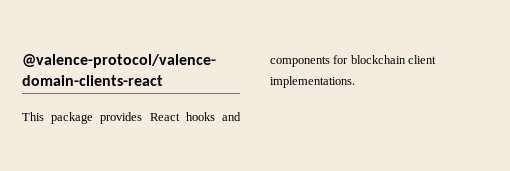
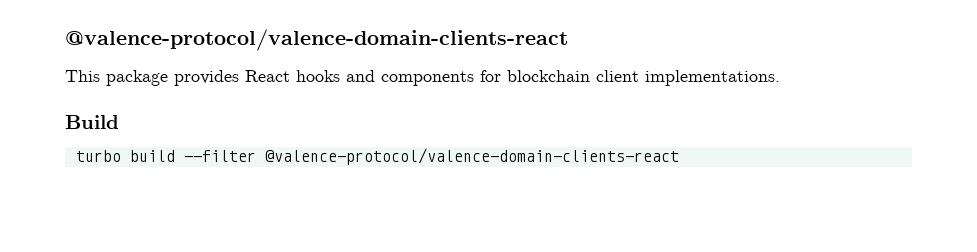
+ Build
+ turbo build --filter @valence-protocol/valence-domain-clients-react

